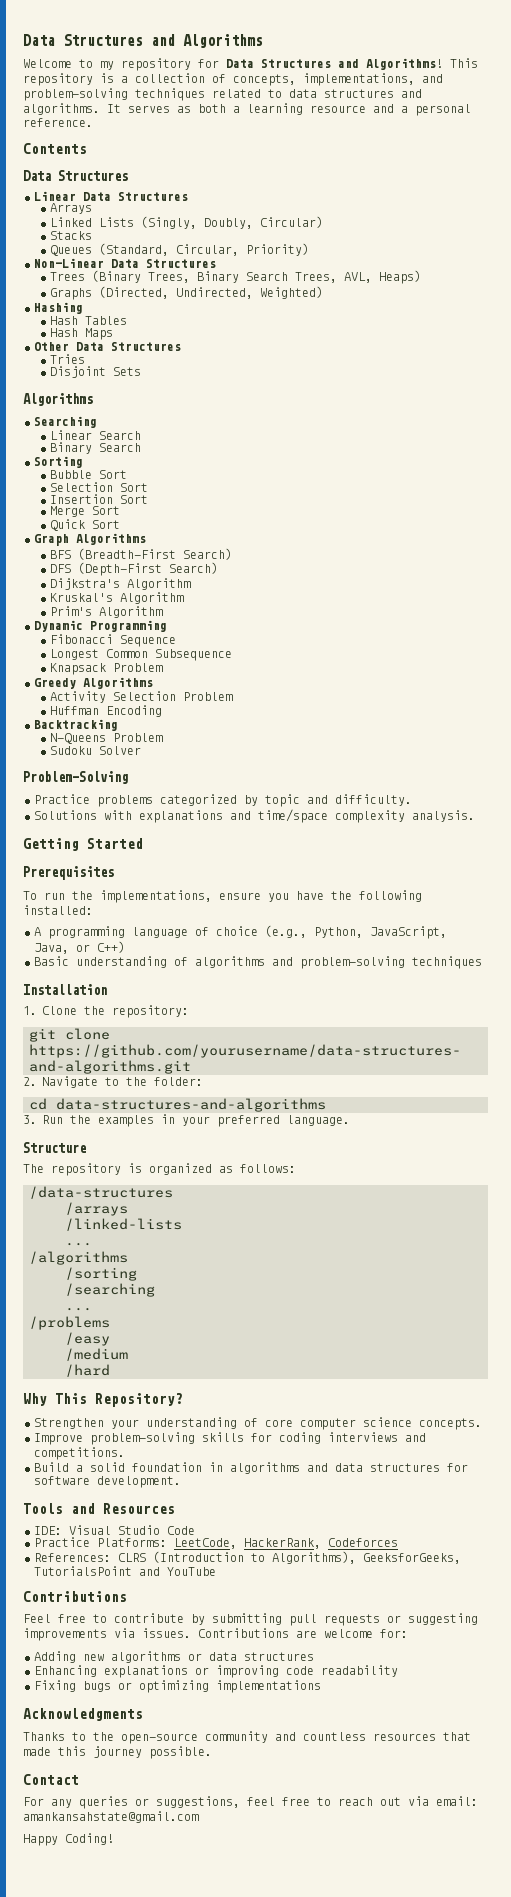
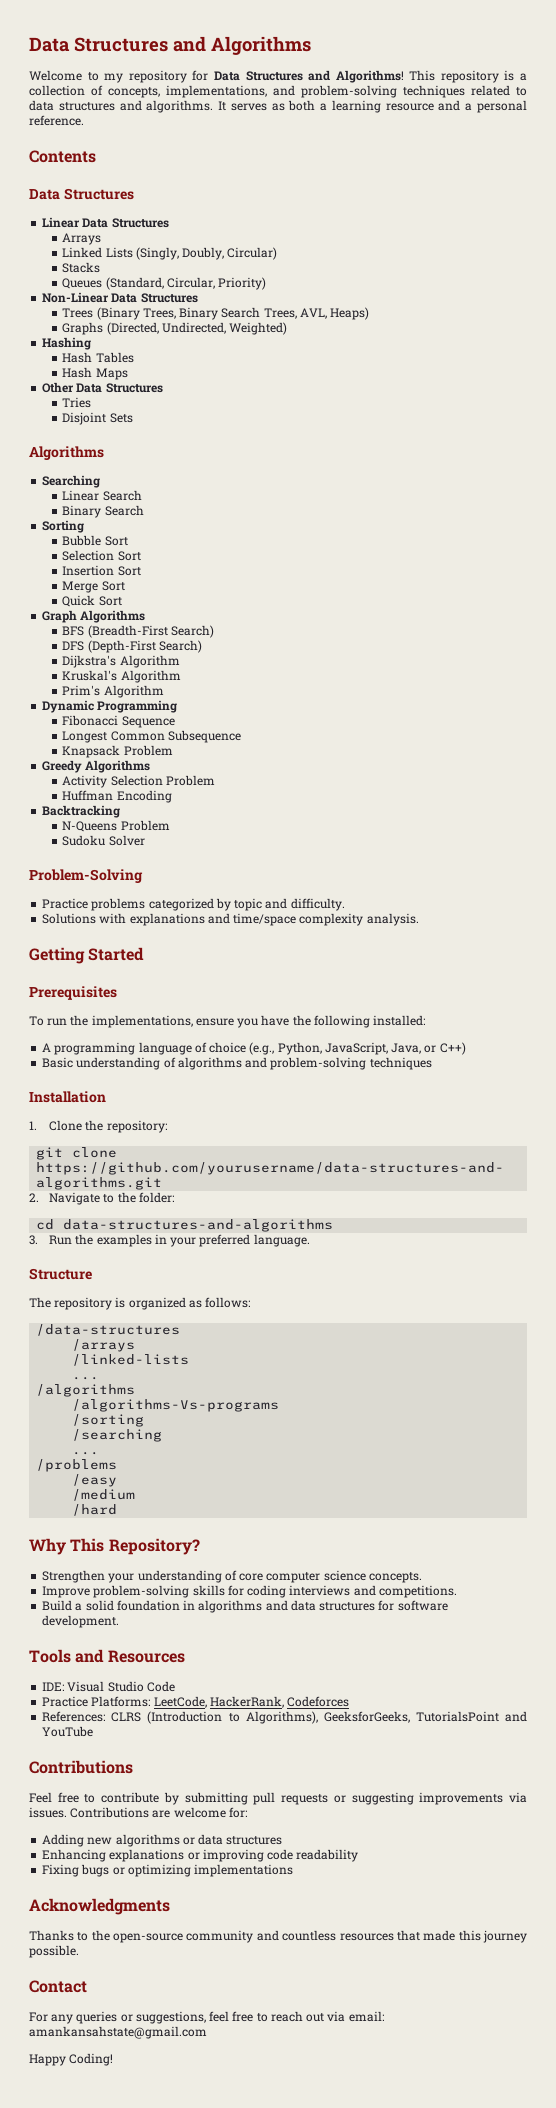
+ /algorithms-Vs-programs

